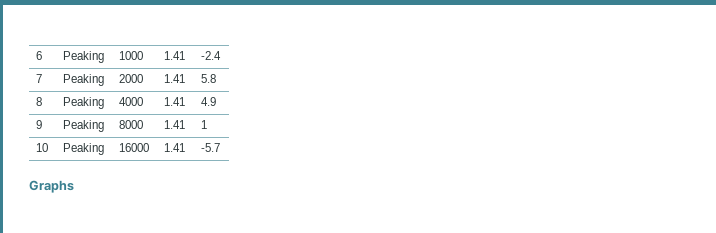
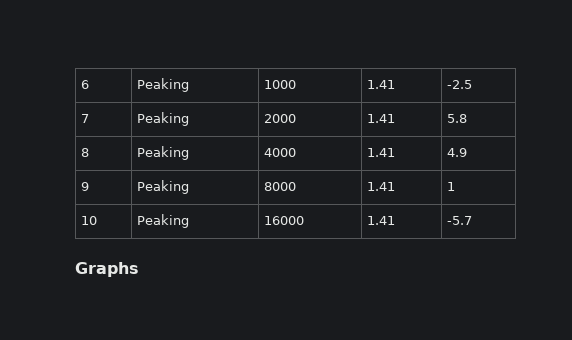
- 6 | Peaking | 1000 | 1.41 | -2.4
+ 6 | Peaking | 1000 | 1.41 | -2.5

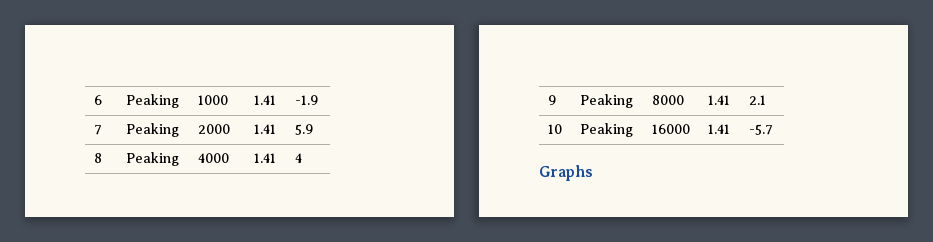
- 6 | Peaking | 1000 | 1.41 | -2.5
+ 6 | Peaking | 1000 | 1.41 | -1.9
- 7 | Peaking | 2000 | 1.41 | 5.8
+ 7 | Peaking | 2000 | 1.41 | 5.9
- 8 | Peaking | 4000 | 1.41 | 4.9
+ 8 | Peaking | 4000 | 1.41 | 4
- 9 | Peaking | 8000 | 1.41 | 1
+ 9 | Peaking | 8000 | 1.41 | 2.1

